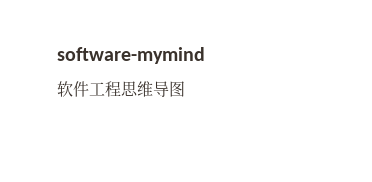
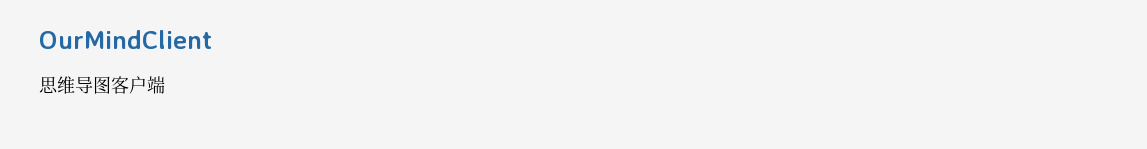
- software-mymind
- 软件工程思维导图
+ OurMindClient
+ 思维导图客户端

